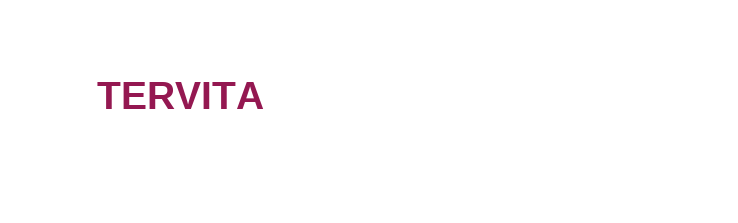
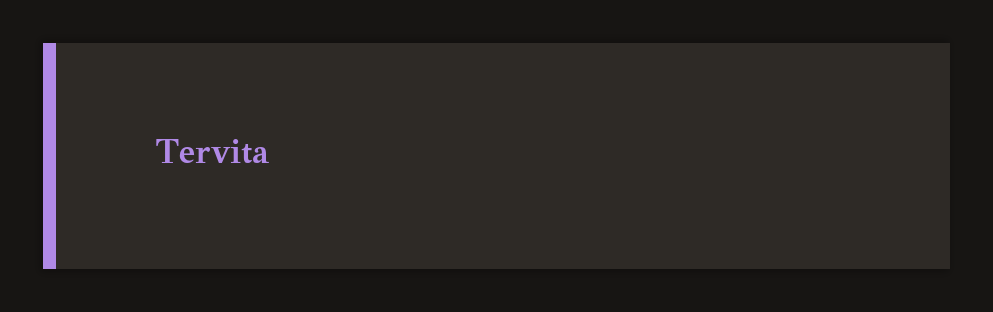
- TERVITA
+ Tervita

